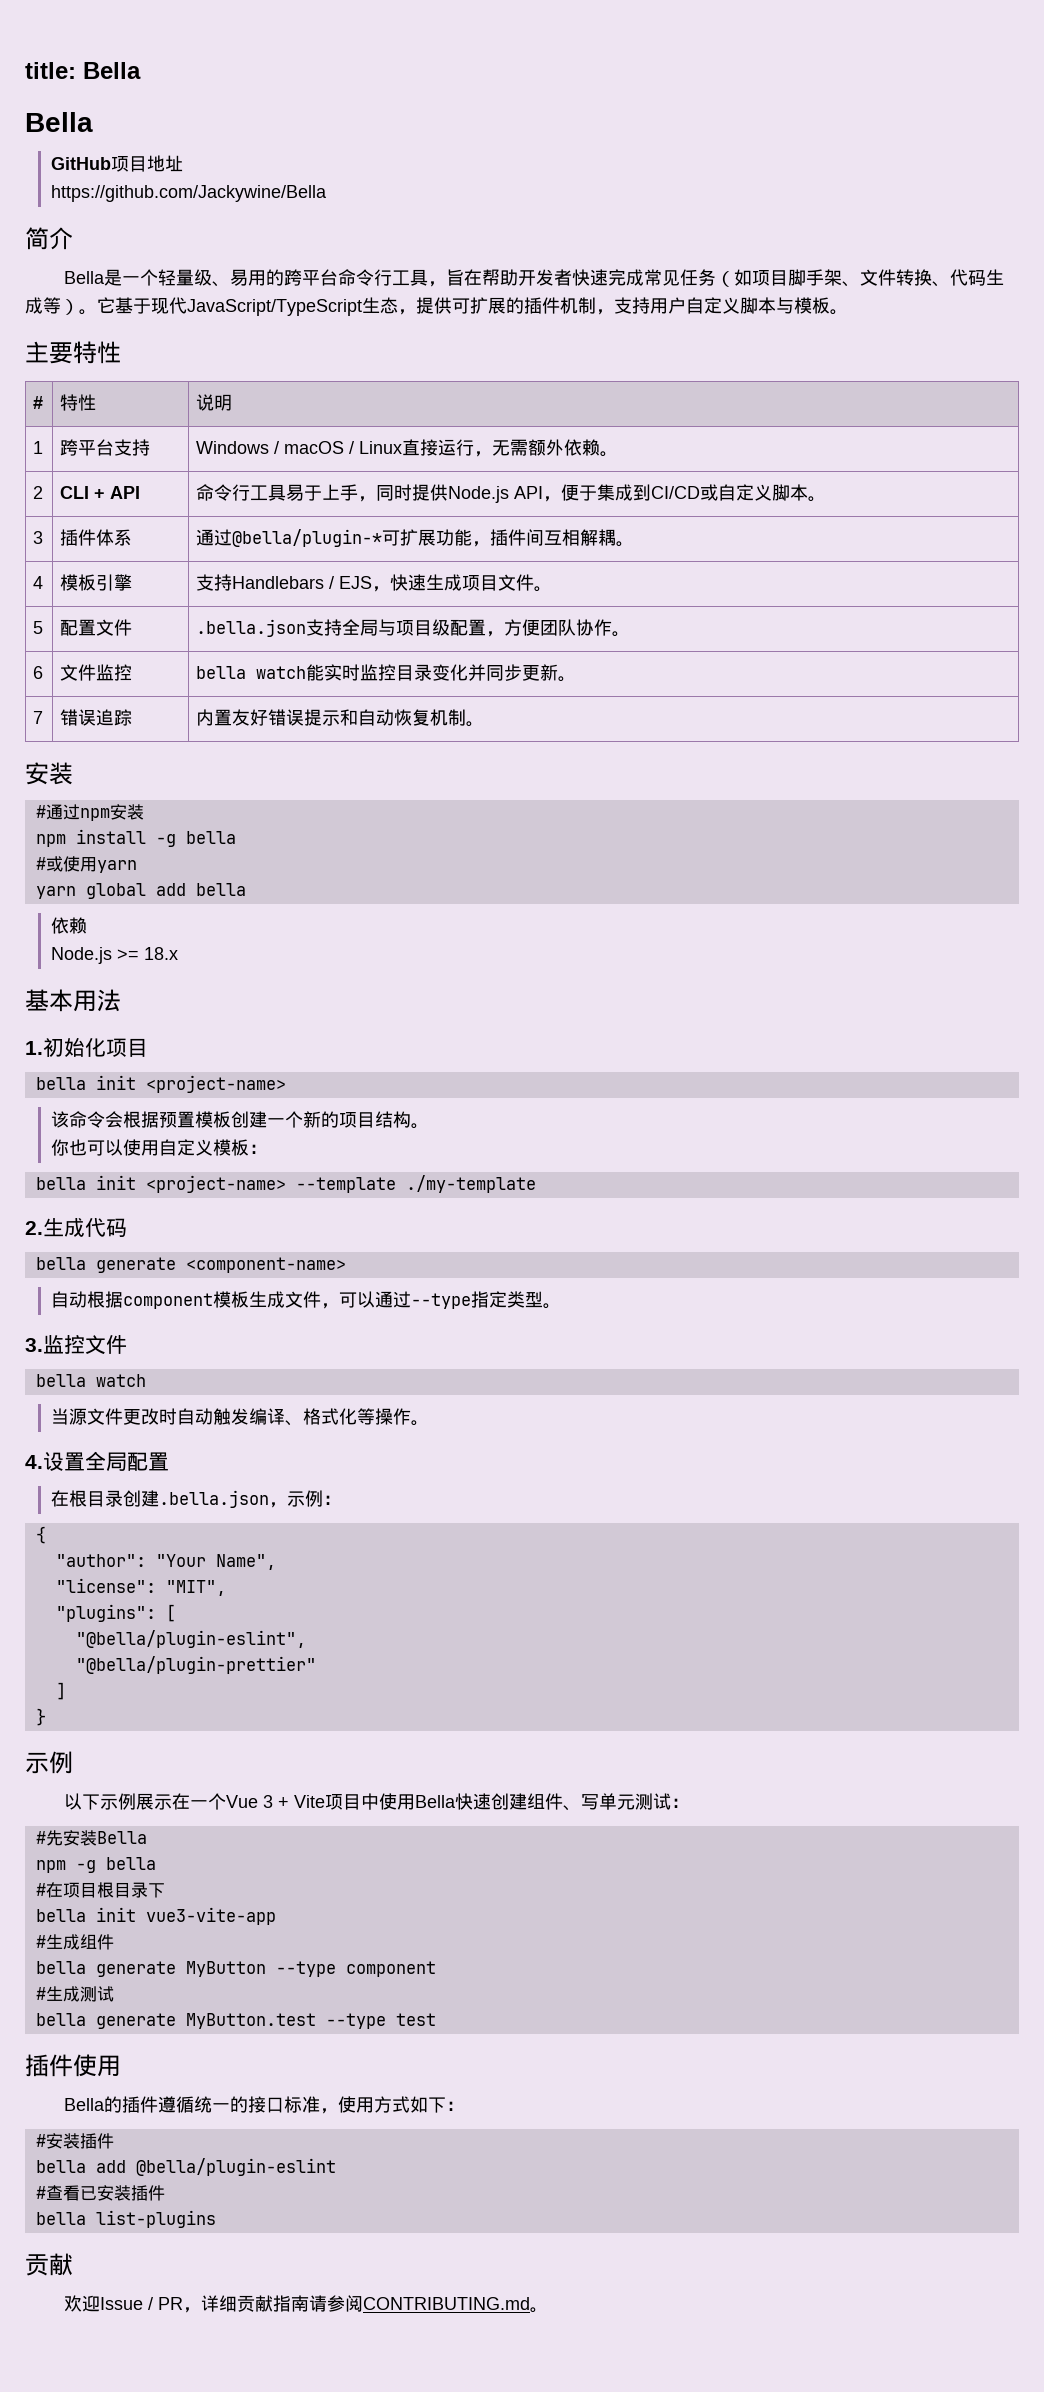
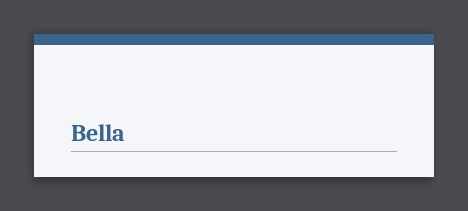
- title: Bella
  Bella
- GitHub项目地址
- https://github.com/Jackywine/Bella
- 简介
- Bella是一个轻量级、易用的跨平台命令行工具，旨在帮助开发者快速完成常见任务（如项目脚手架、文件转换、代码生成等）。它基于现代JavaScript/TypeScript生态，提供可扩展的插件机制，支持用户自定义脚本与模板。
- 主要特性
- # | 特性 | 说明
- 1 | 跨平台支持 | Windows / macOS / Linux直接运行，无需额外依赖。
- 2 | CLI + API | 命令行工具易于上手，同时提供Node.js API，便于集成到CI/CD或自定义脚本。
- 3 | 插件体系 | 通过@bella/plugin-*可扩展功能，插件间互相解耦。
- 4 | 模板引擎 | 支持Handlebars / EJS，快速生成项目文件。
- 5 | 配置文件 | .bella.json支持全局与项目级配置，方便团队协作。
- 6 | 文件监控 | bella watch能实时监控目录变化并同步更新。
- 7 | 错误追踪 | 内置友好错误提示和自动恢复机制。
- 安装
- #通过npm安装
- npm install -g bella
- #或使用yarn
- yarn global add bella
- 依赖
- Node.js >= 18.x
- 基本用法
- 1.初始化项目
- bella init <project-name>
- 该命令会根据预置模板创建一个新的项目结构。
- 你也可以使用自定义模板：
- bella init <project-name> --template ./my-template
- 2.生成代码
- bella generate <component-name>
- 自动根据component模板生成文件，可以通过--type指定类型。
- 3.监控文件
- bella watch
- 当源文件更改时自动触发编译、格式化等操作。
- 4.设置全局配置
- 在根目录创建.bella.json，示例：
- {
- "author": "Your Name",
- "license": "MIT",
- "plugins": [
- "@bella/plugin-eslint",
- "@bella/plugin-prettier"
- ]
- }
- 示例
- 以下示例展示在一个Vue 3 + Vite项目中使用Bella快速创建组件、写单元测试：
- #先安装Bella
- npm -g bella
- #在项目根目录下
- bella init vue3-vite-app
- #生成组件
- bella generate MyButton --type component
- #生成测试
- bella generate MyButton.test --type test
- 插件使用
- Bella的插件遵循统一的接口标准，使用方式如下：
- #安装插件
- bella add @bella/plugin-eslint
- #查看已安装插件
- bella list-plugins
- 贡献
- 欢迎Issue / PR，详细贡献指南请参阅CONTRIBUTING.md。

